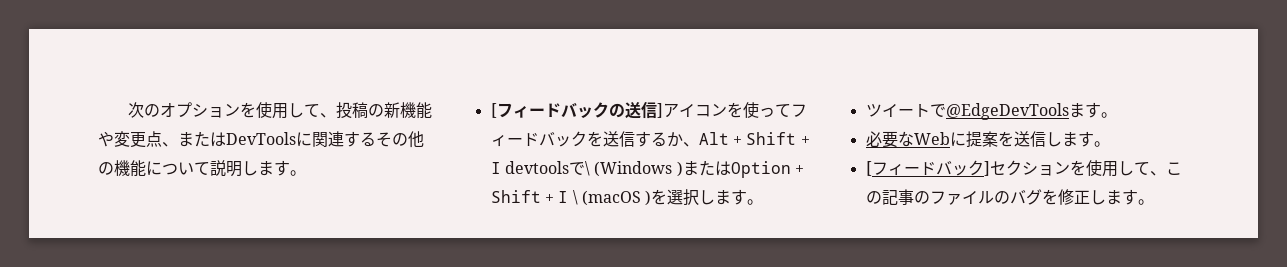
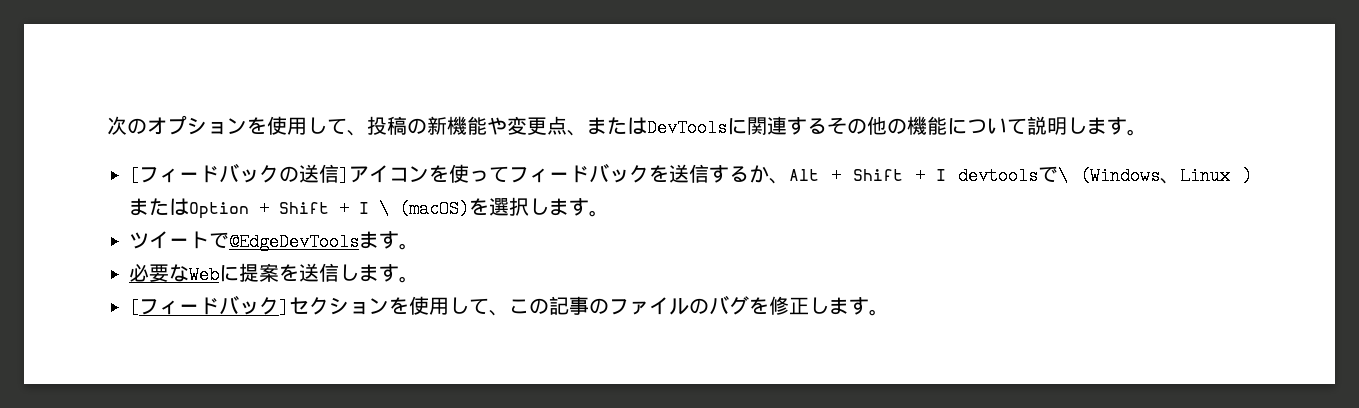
- [フィードバックの送信]アイコンを使ってフィードバックを送信するか、Alt + Shift + I devtoolsで\ (Windows )またはOption + Shift + I \ (macOS )を選択します。
+ [フィードバックの送信]アイコンを使ってフィードバックを送信するか、Alt + Shift + I devtoolsで\ (Windows、Linux )またはOption + Shift + I \ (macOS)を選択します。

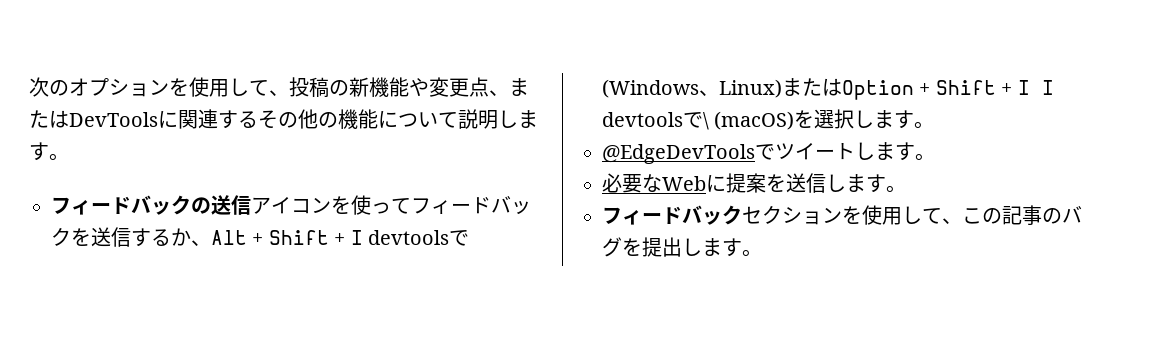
- [フィードバックの送信]アイコンを使ってフィードバックを送信するか、Alt + Shift + I devtoolsで\ (Windows、Linux )またはOption + Shift + I \ (macOS)を選択します。
+ フィードバックの送信アイコンを使ってフィードバックを送信するか、Alt + Shift + I devtoolsで(Windows、Linux)またはOption + Shift + I I devtoolsで\ (macOS)を選択します。
- ツイートで@EdgeDevToolsます。
+ @EdgeDevToolsでツイートします。
- [フィードバック]セクションを使用して、この記事のファイルのバグを修正します。
+ フィードバックセクションを使用して、この記事のバグを提出します。

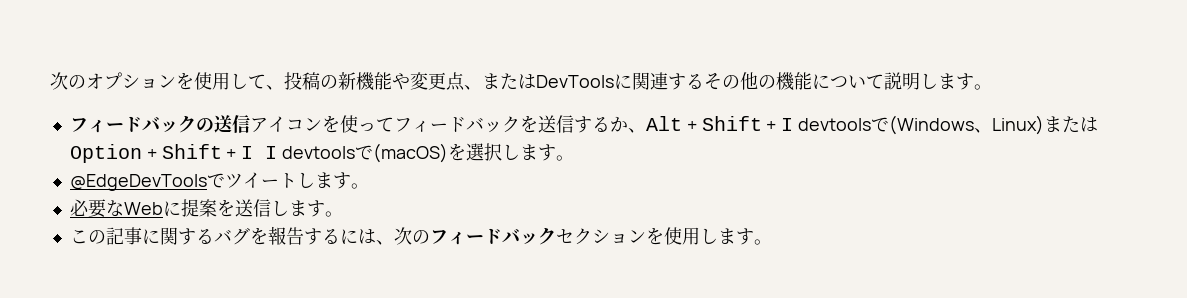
- フィードバックの送信アイコンを使ってフィードバックを送信するか、Alt + Shift + I devtoolsで(Windows、Linux)またはOption + Shift + I I devtoolsで\ (macOS)を選択します。
+ フィードバックの送信アイコンを使ってフィードバックを送信するか、Alt + Shift + I devtoolsで(Windows、Linux)またはOption + Shift + I I devtoolsで(macOS)を選択します。
- フィードバックセクションを使用して、この記事のバグを提出します。
+ この記事に関するバグを報告するには、次のフィードバックセクションを使用します。

